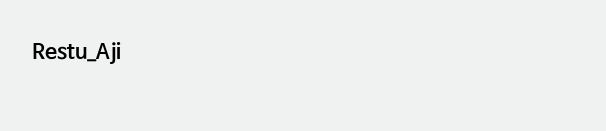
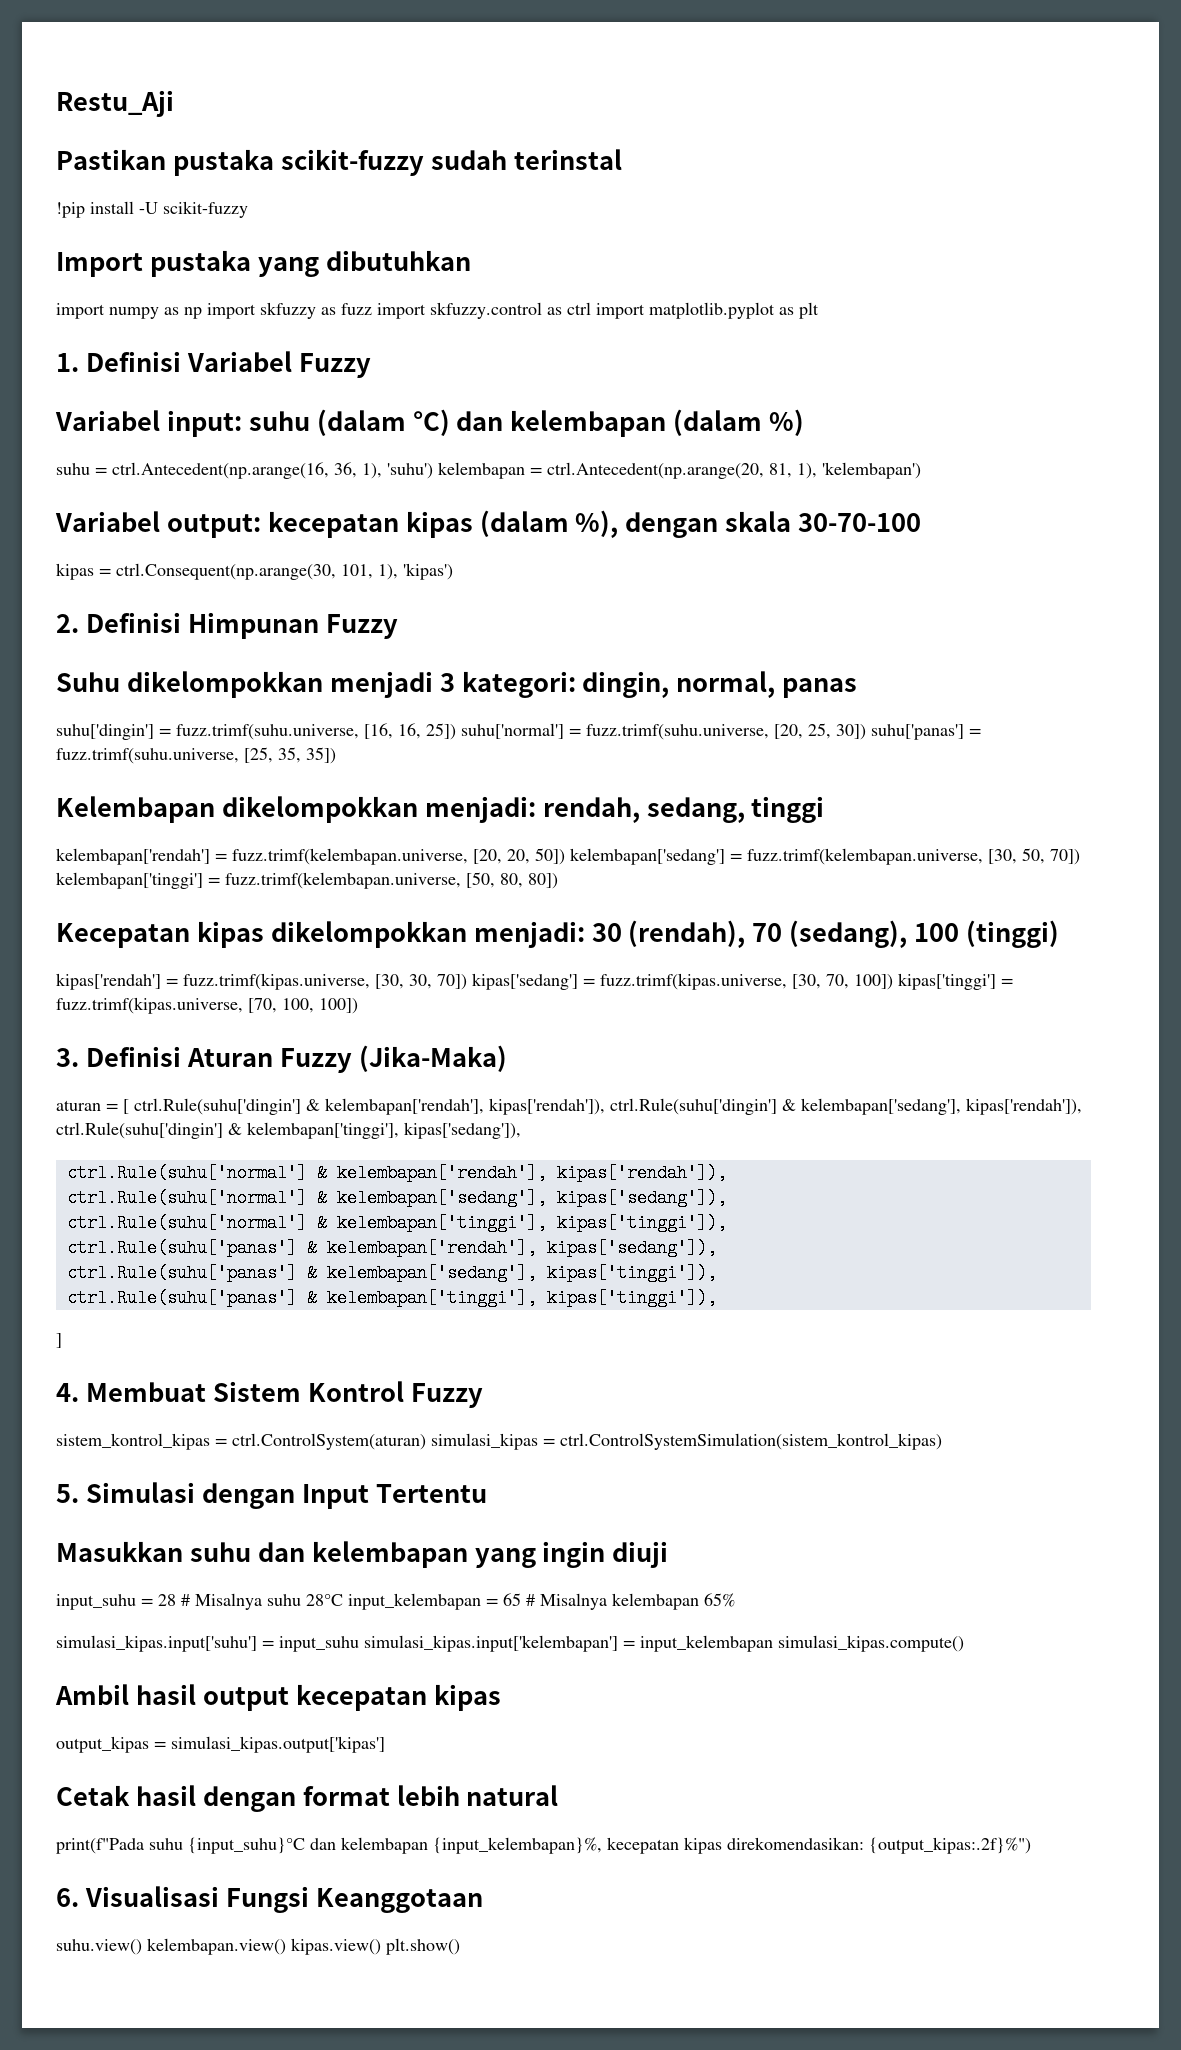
+ Pastikan pustaka scikit-fuzzy sudah terinstal
+ !pip install -U scikit-fuzzy
+ Import pustaka yang dibutuhkan
+ import numpy as np import skfuzzy as fuzz import skfuzzy.control as ctrl import matplotlib.pyplot as plt
+ 1. Definisi Variabel Fuzzy
+ Variabel input: suhu (dalam °C) dan kelembapan (dalam %)
+ suhu = ctrl.Antecedent(np.arange(16, 36, 1), 'suhu') kelembapan = ctrl.Antecedent(np.arange(20, 81, 1), 'kelembapan')
+ Variabel output: kecepatan kipas (dalam %), dengan skala 30-70-100
+ kipas = ctrl.Consequent(np.arange(30, 101, 1), 'kipas')
+ 2. Definisi Himpunan Fuzzy
+ Suhu dikelompokkan menjadi 3 kategori: dingin, normal, panas
+ suhu['dingin'] = fuzz.trimf(suhu.universe, [16, 16, 25]) suhu['normal'] = fuzz.trimf(suhu.universe, [20, 25, 30]) suhu['panas'] = fuzz.trimf(suhu.universe, [25, 35, 35])
+ Kelembapan dikelompokkan menjadi: rendah, sedang, tinggi
+ kelembapan['rendah'] = fuzz.trimf(kelembapan.universe, [20, 20, 50]) kelembapan['sedang'] = fuzz.trimf(kelembapan.universe, [30, 50, 70]) kelembapan['tinggi'] = fuzz.trimf(kelembapan.universe, [50, 80, 80])
+ Kecepatan kipas dikelompokkan menjadi: 30 (rendah), 70 (sedang), 100 (tinggi)
+ kipas['rendah'] = fuzz.trimf(kipas.universe, [30, 30, 70]) kipas['sedang'] = fuzz.trimf(kipas.universe, [30, 70, 100]) kipas['tinggi'] = fuzz.trimf(kipas.universe, [70, 100, 100])
+ 3. Definisi Aturan Fuzzy (Jika-Maka)
+ aturan = [ ctrl.Rule(suhu['dingin'] & kelembapan['rendah'], kipas['rendah']), ctrl.Rule(suhu['dingin'] & kelembapan['sedang'], kipas['rendah']), ctrl.Rule(suhu['dingin'] & kelembapan['tinggi'], kipas['sedang']),
+ ctrl.Rule(suhu['normal'] & kelembapan['rendah'], kipas['rendah']),
+ ctrl.Rule(suhu['normal'] & kelembapan['sedang'], kipas['sedang']),
+ ctrl.Rule(suhu['normal'] & kelembapan['tinggi'], kipas['tinggi']),
+ ctrl.Rule(suhu['panas'] & kelembapan['rendah'], kipas['sedang']),
+ ctrl.Rule(suhu['panas'] & kelembapan['sedang'], kipas['tinggi']),
+ ctrl.Rule(suhu['panas'] & kelembapan['tinggi'], kipas['tinggi']),
+ ]
+ 4. Membuat Sistem Kontrol Fuzzy
+ sistem_kontrol_kipas = ctrl.ControlSystem(aturan) simulasi_kipas = ctrl.ControlSystemSimulation(sistem_kontrol_kipas)
+ 5. Simulasi dengan Input Tertentu
+ Masukkan suhu dan kelembapan yang ingin diuji
+ input_suhu = 28 # Misalnya suhu 28°C input_kelembapan = 65 # Misalnya kelembapan 65%
+ simulasi_kipas.input['suhu'] = input_suhu simulasi_kipas.input['kelembapan'] = input_kelembapan simulasi_kipas.compute()
+ Ambil hasil output kecepatan kipas
+ output_kipas = simulasi_kipas.output['kipas']
+ Cetak hasil dengan format lebih natural
+ print(f"Pada suhu {input_suhu}°C dan kelembapan {input_kelembapan}%, kecepatan kipas direkomendasikan: {output_kipas:.2f}%")
+ 6. Visualisasi Fungsi Keanggotaan
+ suhu.view() kelembapan.view() kipas.view() plt.show()

